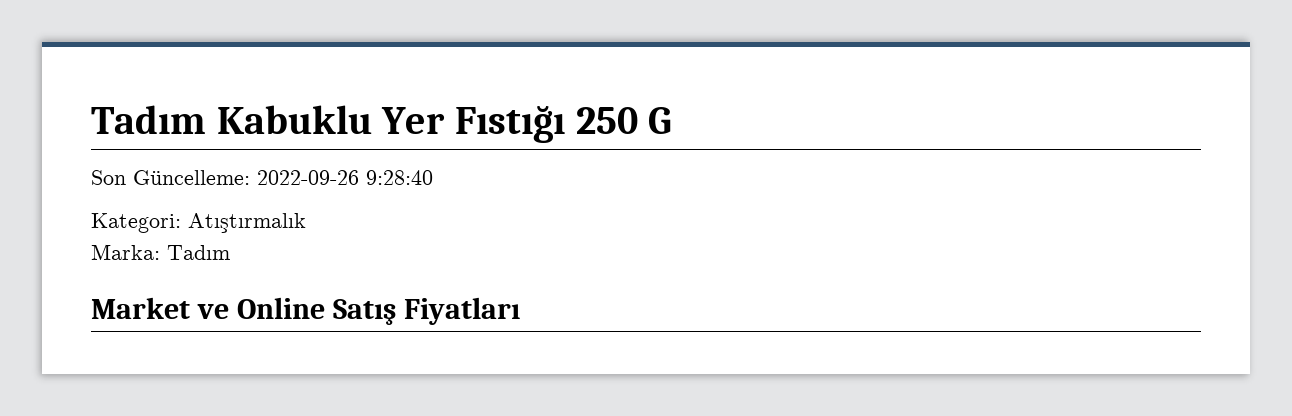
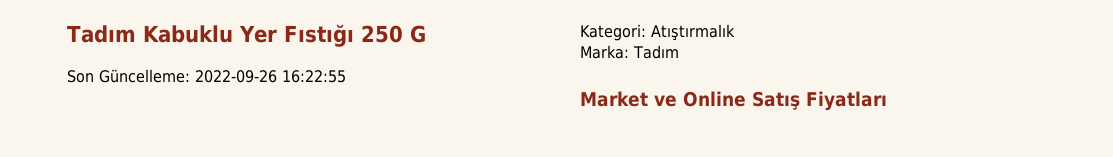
- Son Güncelleme: 2022-09-26 9:28:40
+ Son Güncelleme: 2022-09-26 16:22:55

